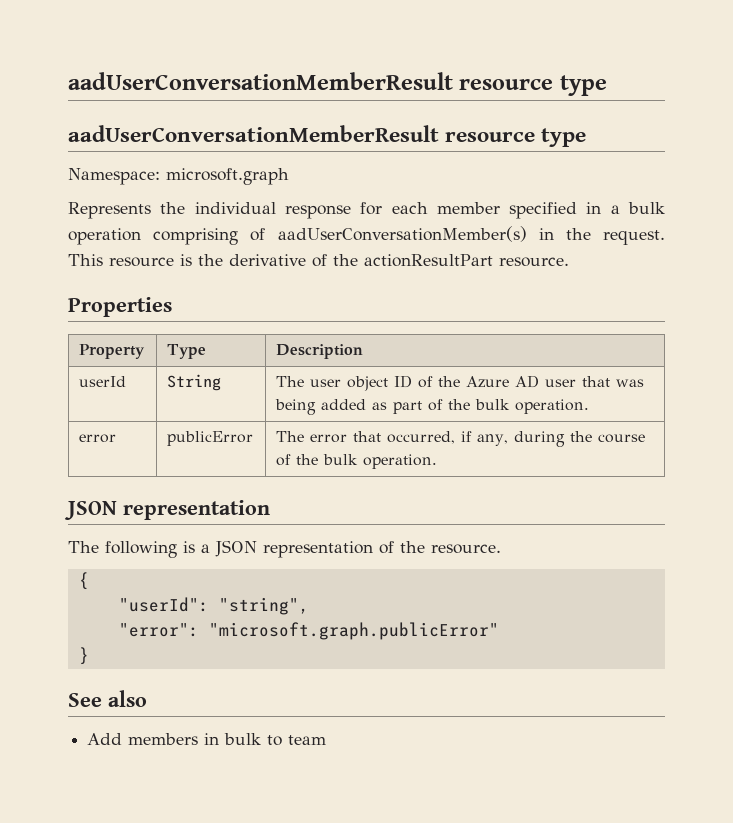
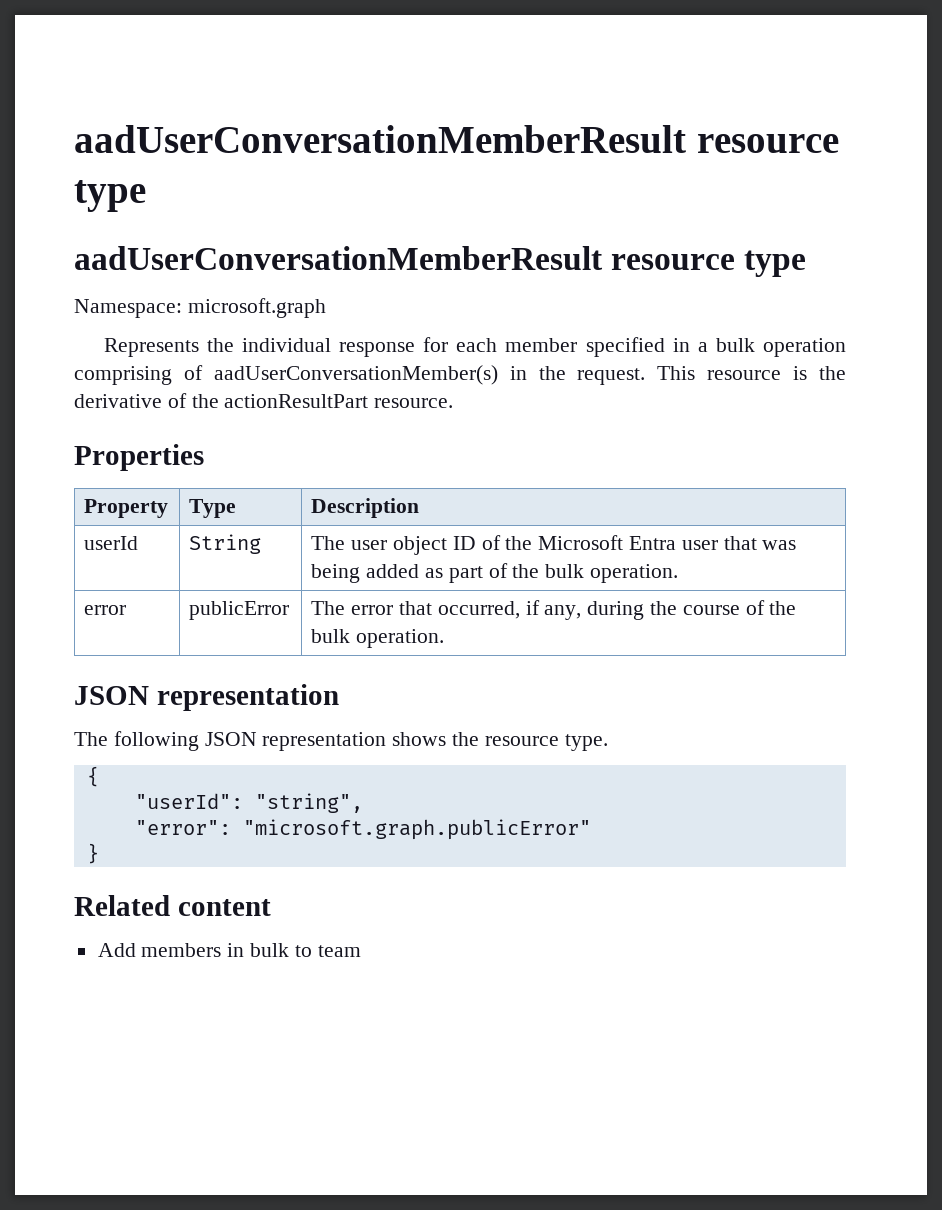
- userId | String | The user object ID of the Azure AD user that was being added as part of the bulk operation.
+ userId | String | The user object ID of the Microsoft Entra user that was being added as part of the bulk operation.
- The following is a JSON representation of the resource.
+ The following JSON representation shows the resource type.
- See also
+ Related content

